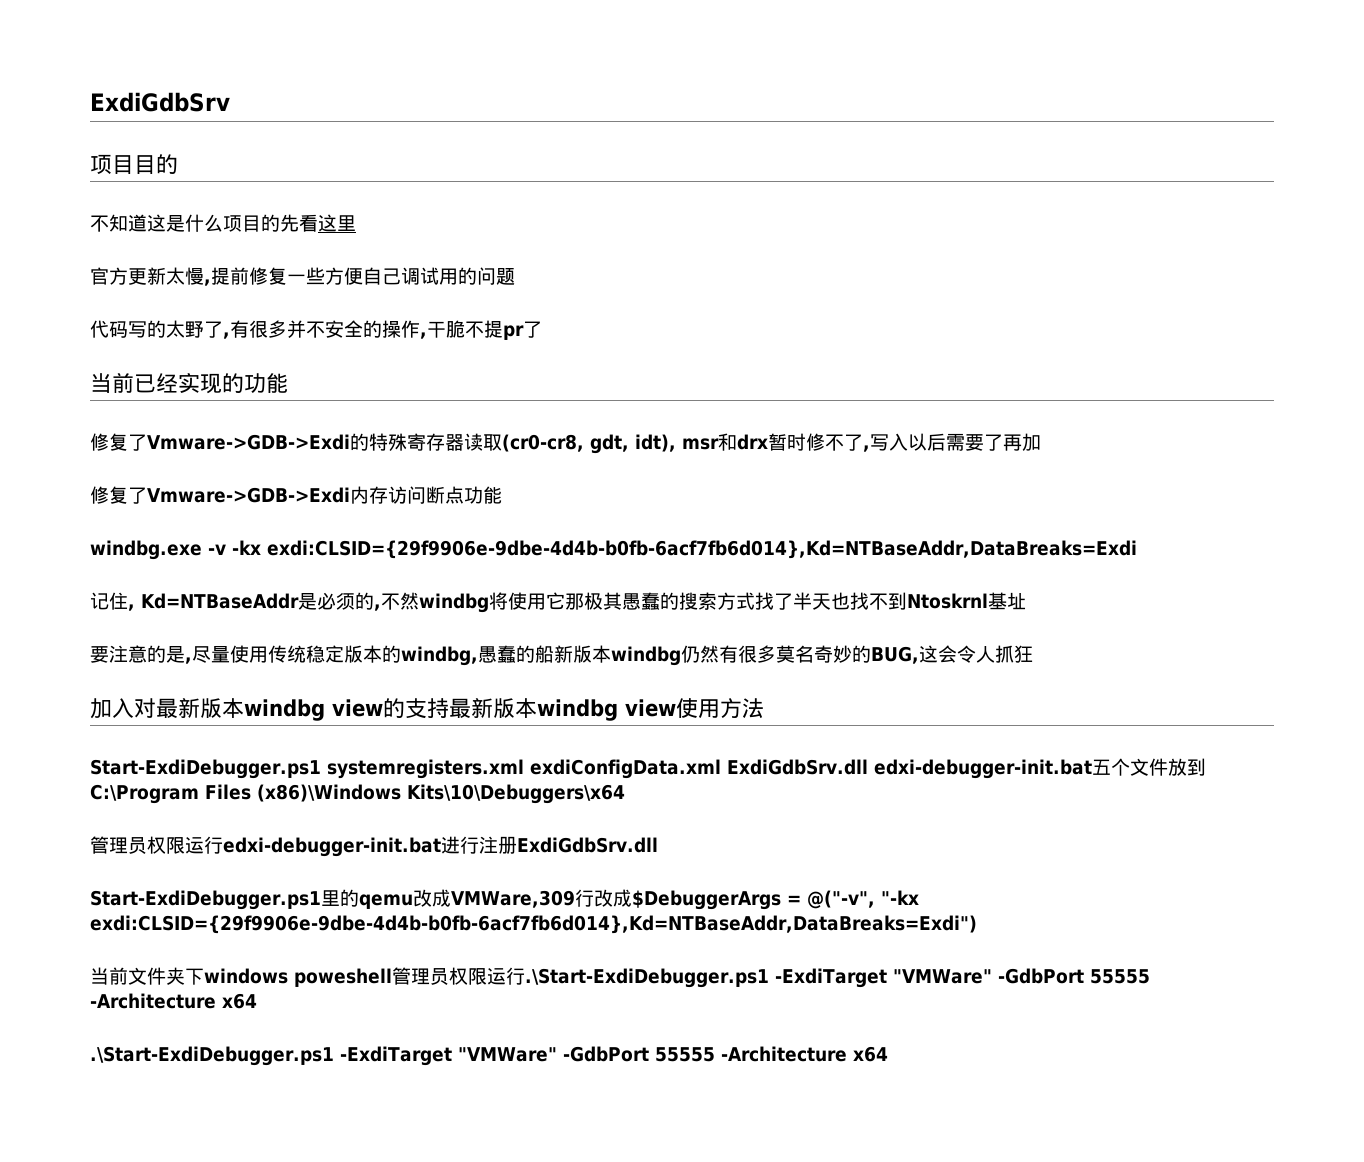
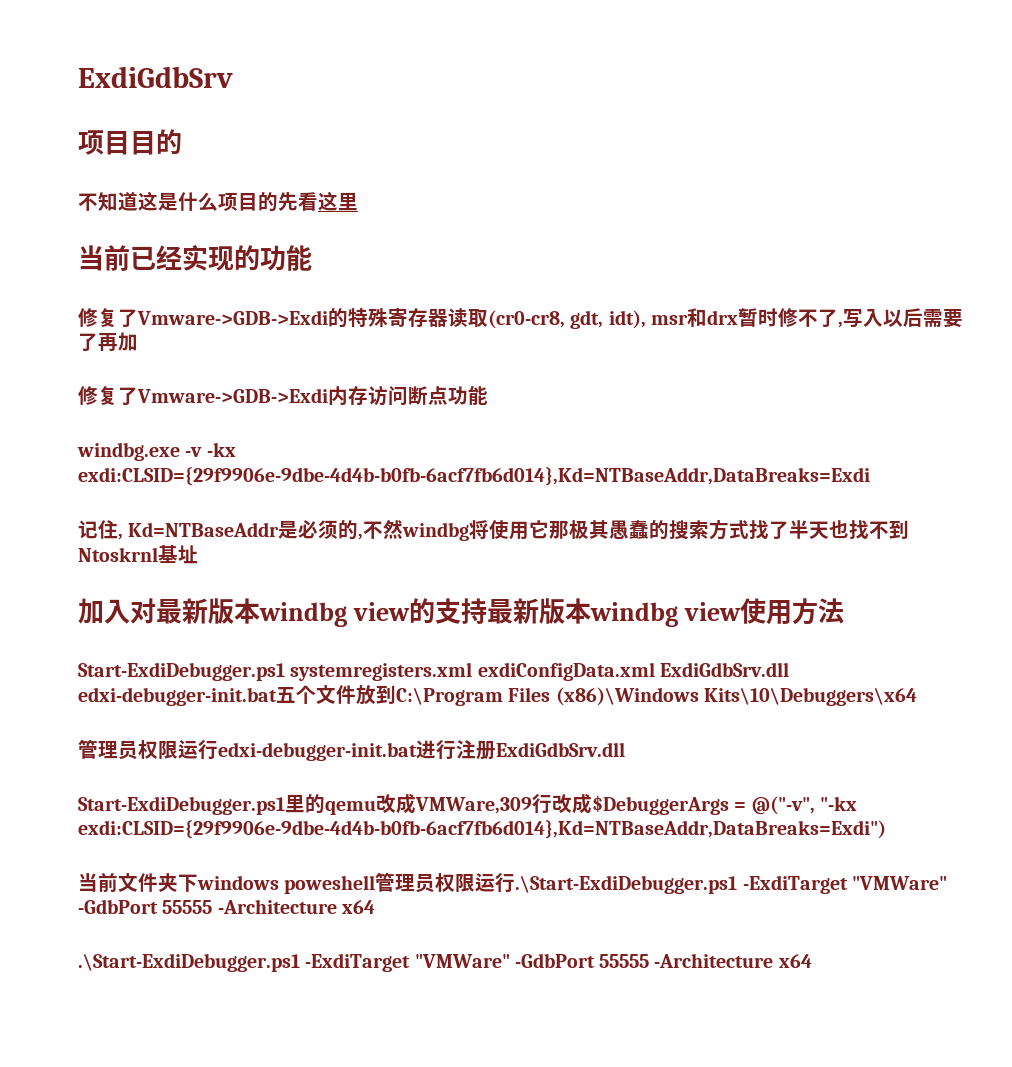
- 官方更新太慢,提前修复一些方便自己调试用的问题
- 代码写的太野了,有很多并不安全的操作,干脆不提pr了
- 要注意的是,尽量使用传统稳定版本的windbg,愚蠢的船新版本windbg仍然有很多莫名奇妙的BUG,这会令人抓狂

